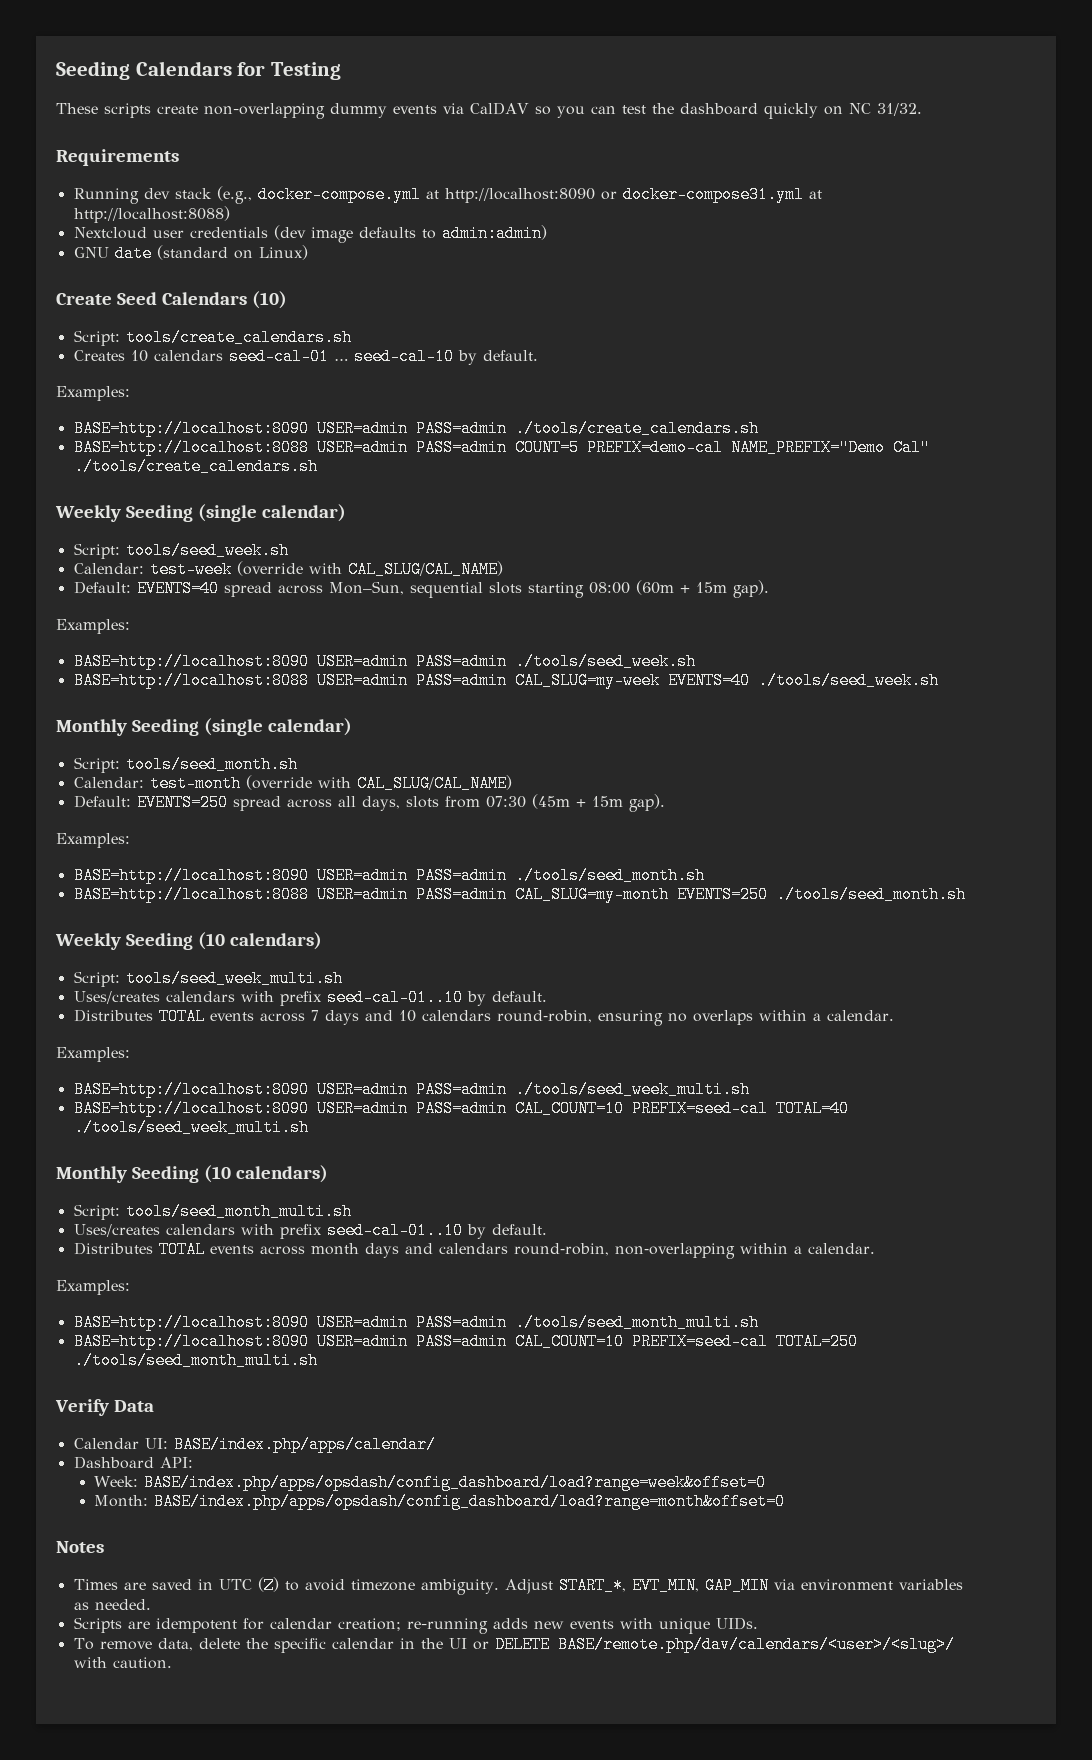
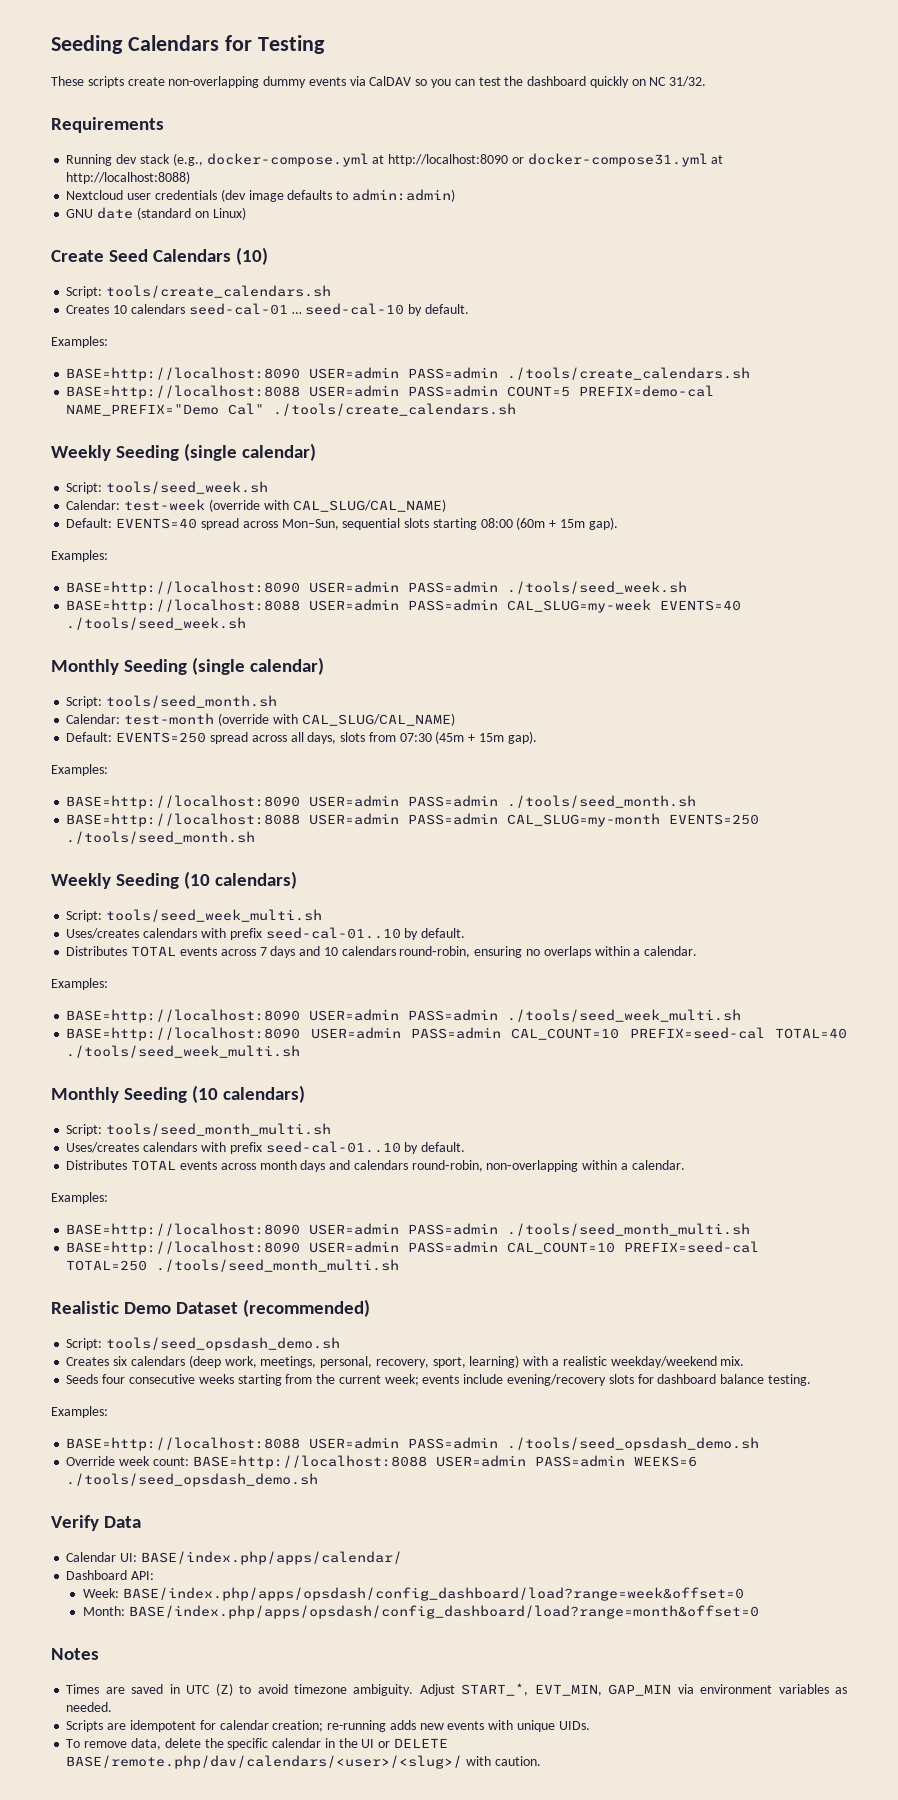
+ Realistic Demo Dataset (recommended)
+ Script: tools/seed_opsdash_demo.sh
+ Creates six calendars (deep work, meetings, personal, recovery, sport, learning) with a realistic weekday/weekend mix.
+ Seeds four consecutive weeks starting from the current week; events include evening/recovery slots for dashboard balance testing.
+ Examples:
+ BASE=http://localhost:8088 USER=admin PASS=admin ./tools/seed_opsdash_demo.sh
+ Override week count: BASE=http://localhost:8088 USER=admin PASS=admin WEEKS=6 ./tools/seed_opsdash_demo.sh

